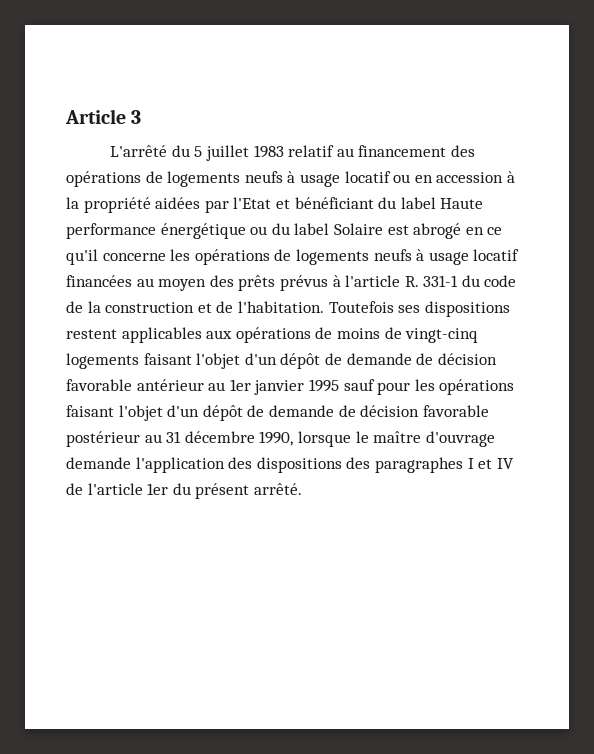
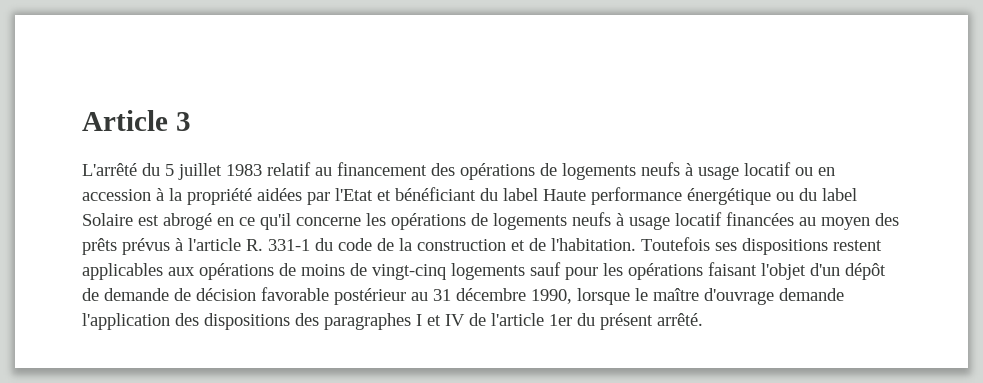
- Toutefois ses dispositions restent applicables aux opérations de moins de vingt-cinq logements faisant l'objet d'un dépôt de demande de décision favorable antérieur au 1er janvier 1995 sauf pour les opérations faisant l'objet d'un dépôt de demande de décision favorable postérieur au 31 décembre 1990, lorsque le maître d'ouvrage demande l'application des dispositions des paragraphes I et IV de l'article 1er du présent arrêté.
+ Toutefois ses dispositions restent applicables aux opérations de moins de vingt-cinq logements sauf pour les opérations faisant l'objet d'un dépôt de demande de décision favorable postérieur au 31 décembre 1990, lorsque le maître d'ouvrage demande l'application des dispositions des paragraphes I et IV de l'article 1er du présent arrêté.

